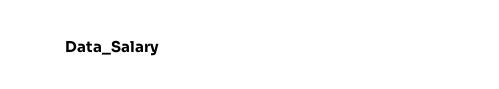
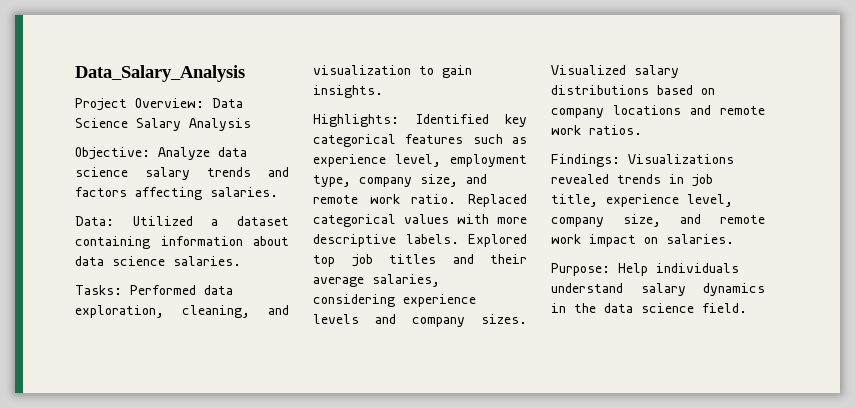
- Data_Salary
+ Data_Salary_Analysis
+ Project Overview: Data Science Salary Analysis
+ Objective: Analyze data science salary trends and factors affecting salaries.
+ Data: Utilized a dataset containing information about data science salaries.
+ Tasks: Performed data exploration, cleaning, and visualization to gain insights.
+ Highlights: Identified key categorical features such as experience level, employment type, company size, and remote work ratio. Replaced categorical values with more descriptive labels. Explored top job titles and their average salaries, considering experience levels and company sizes. Visualized salary distributions based on company locations and remote work ratios.
+ Findings: Visualizations revealed trends in job title, experience level, company size, and remote work impact on salaries.
+ Purpose: Help individuals understand salary dynamics in the data science field.

